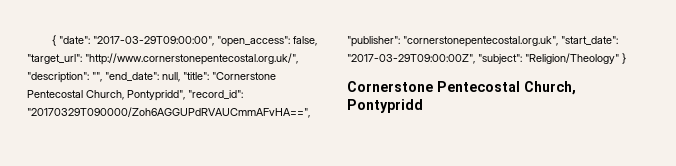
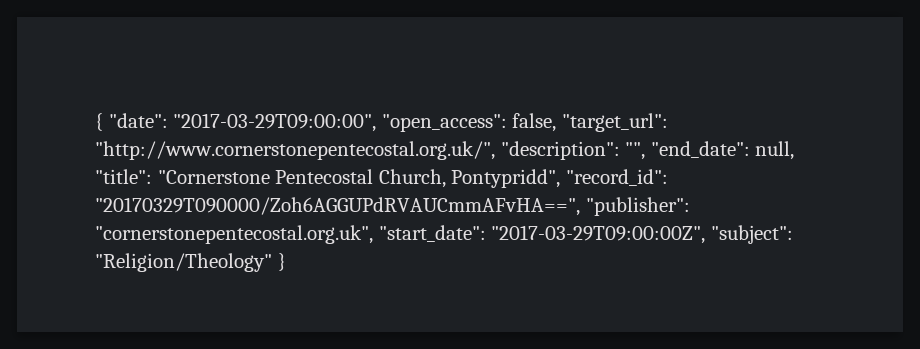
- Cornerstone Pentecostal Church, Pontypridd

